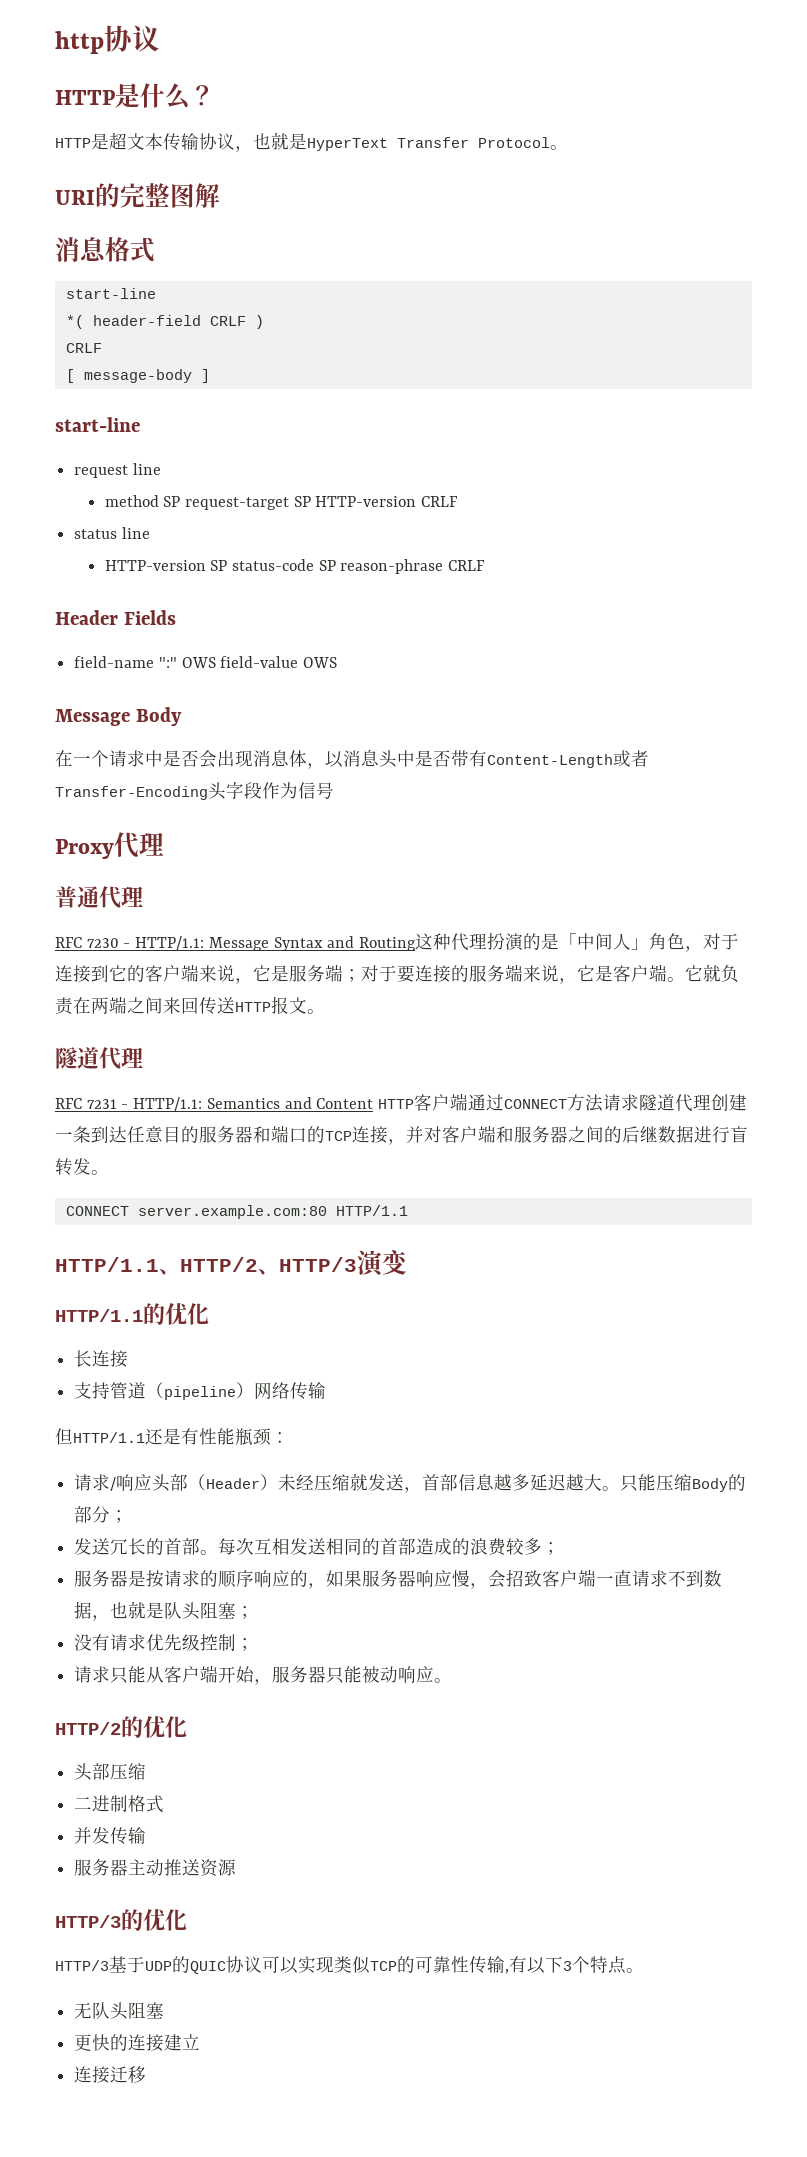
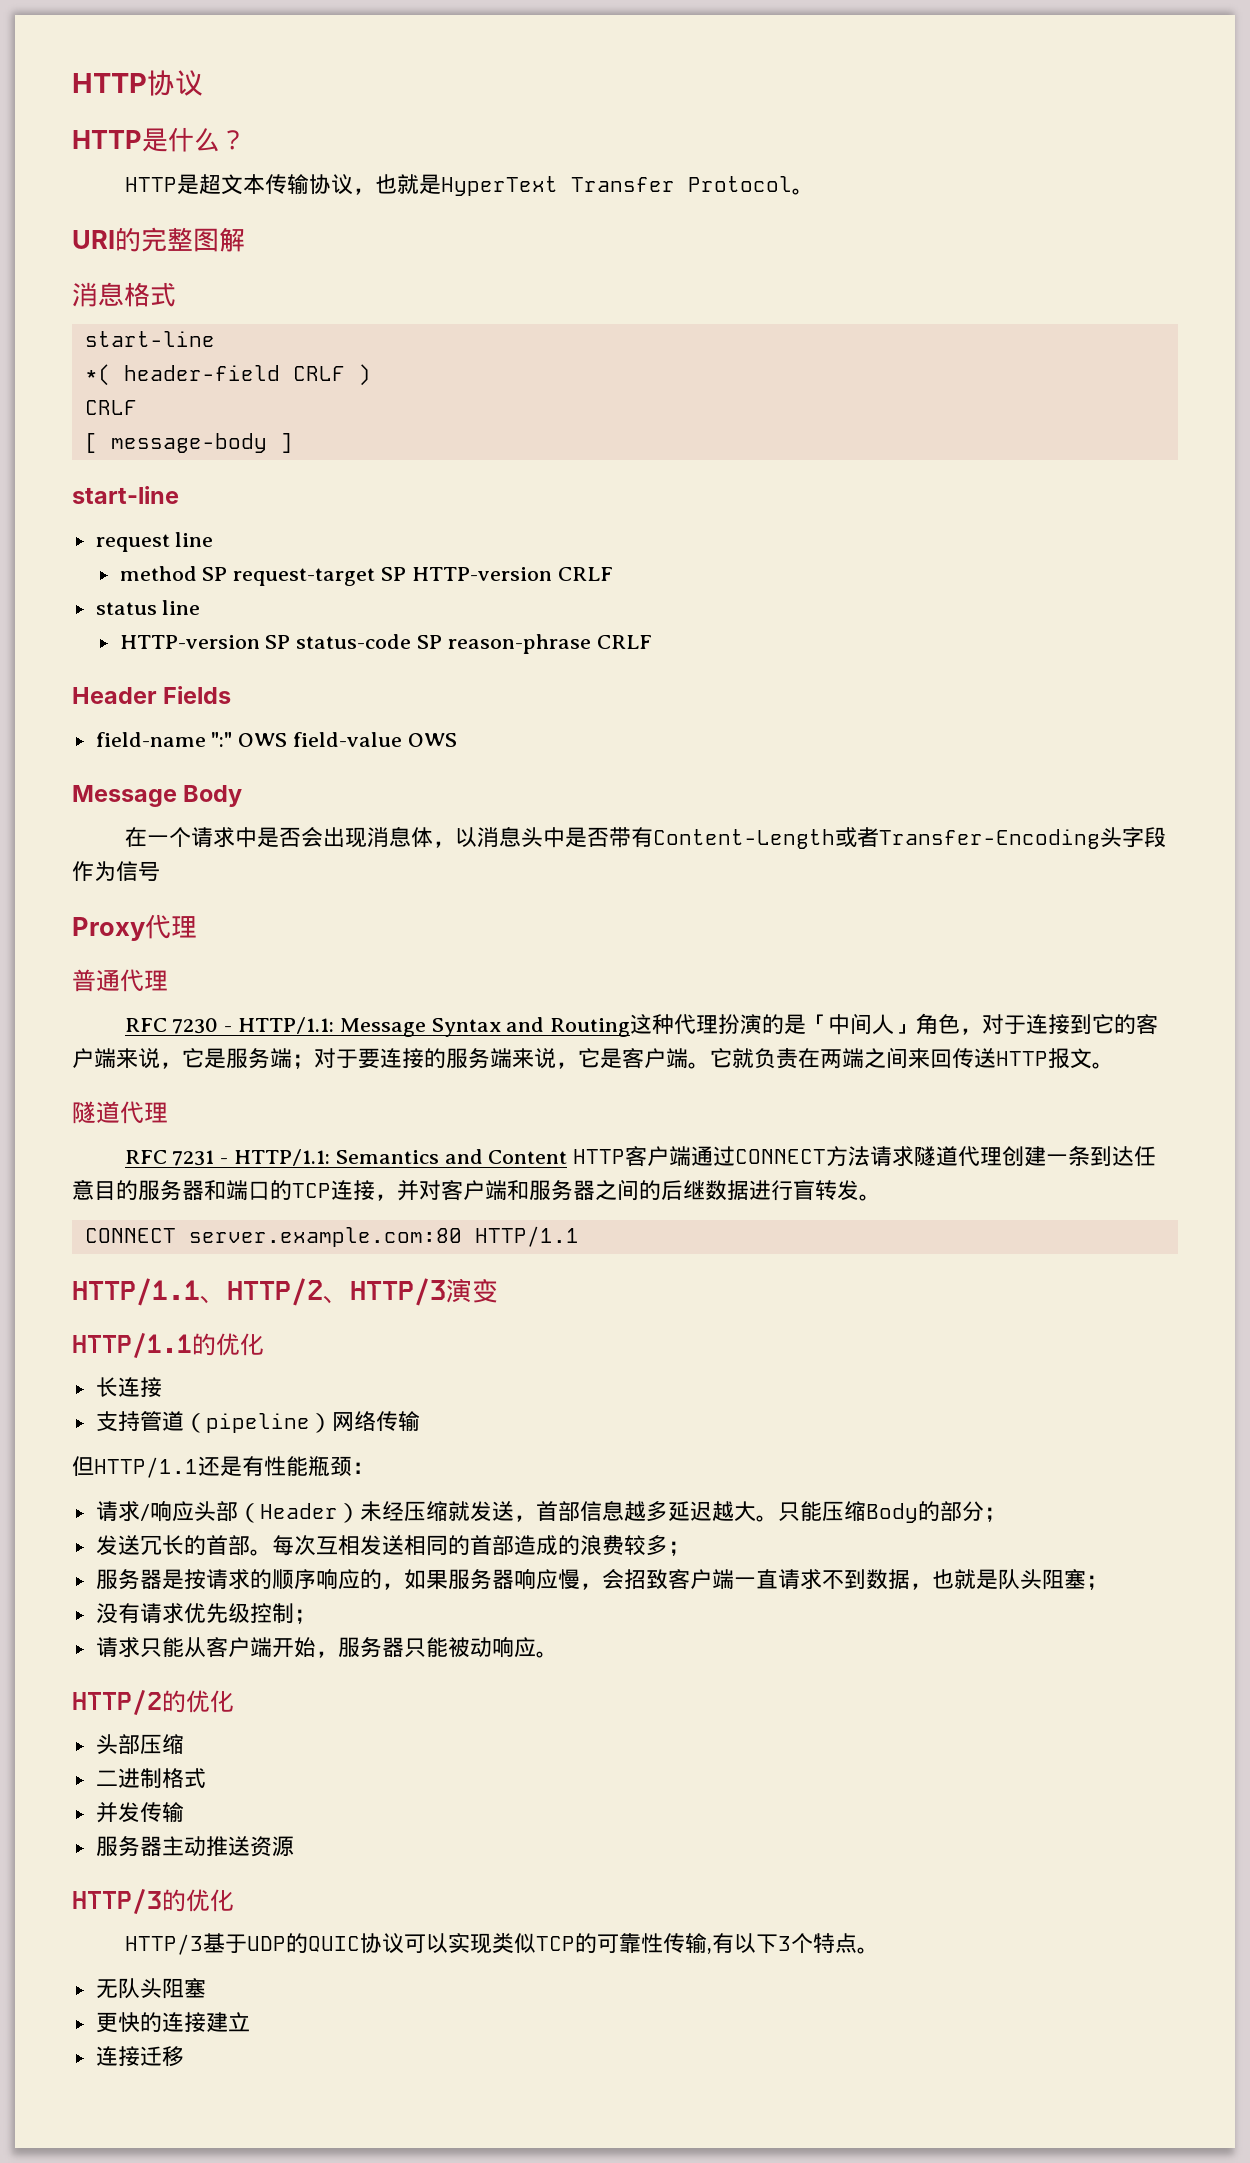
- http协议
+ HTTP协议

